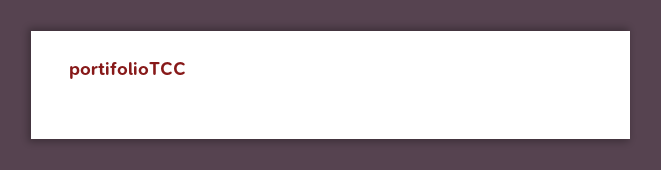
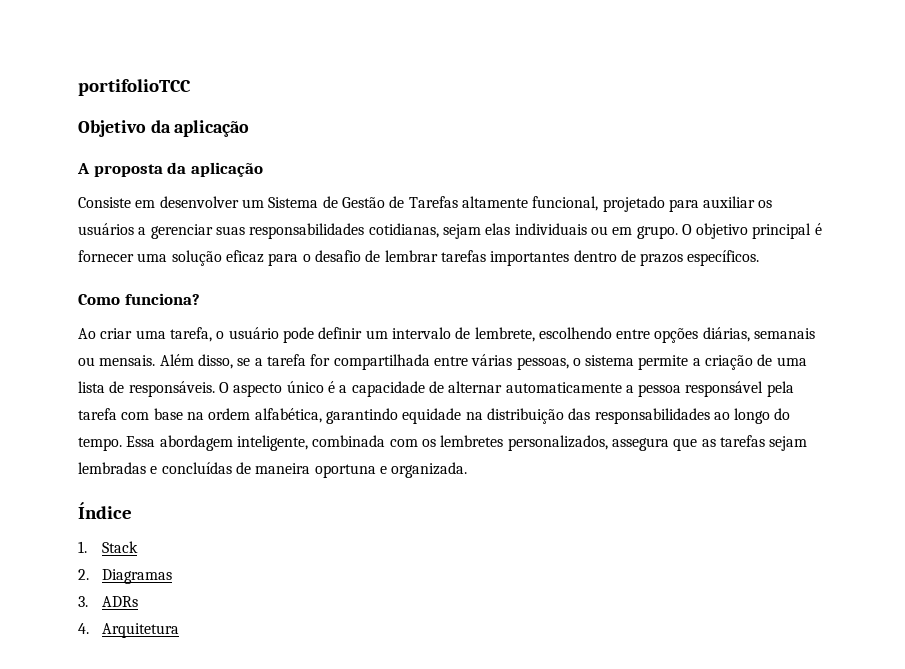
+ Objetivo da aplicação
+ A proposta da aplicação
+ Consiste em desenvolver um Sistema de Gestão de Tarefas altamente funcional, projetado para auxiliar os usuários a gerenciar suas responsabilidades cotidianas, sejam elas individuais ou em grupo. O objetivo principal é fornecer uma solução eficaz para o desafio de lembrar tarefas importantes dentro de prazos específicos.
+ Como funciona?
+ Ao criar uma tarefa, o usuário pode definir um intervalo de lembrete, escolhendo entre opções diárias, semanais ou mensais. Além disso, se a tarefa for compartilhada entre várias pessoas, o sistema permite a criação de uma lista de responsáveis. O aspecto único é a capacidade de alternar automaticamente a pessoa responsável pela tarefa com base na ordem alfabética, garantindo equidade na distribuição das responsabilidades ao longo do tempo. Essa abordagem inteligente, combinada com os lembretes personalizados, assegura que as tarefas sejam lembradas e concluídas de maneira oportuna e organizada.
+ Índice
+ 1. Stack
+ 2. Diagramas
+ 3. ADRs
+ 4. Arquitetura

